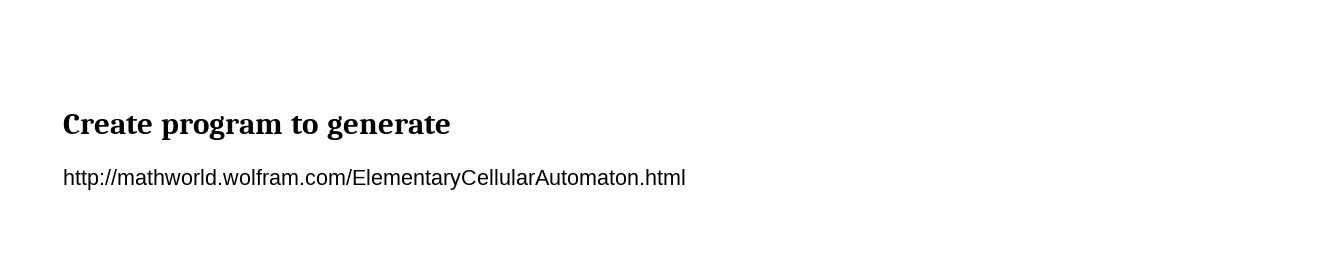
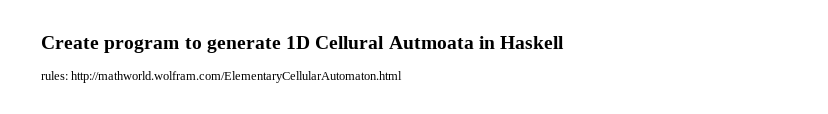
- Create program to generate
- http://mathworld.wolfram.com/ElementaryCellularAutomaton.html
+ Create program to generate 1D Cellural Autmoata in Haskell
+ rules: http://mathworld.wolfram.com/ElementaryCellularAutomaton.html

